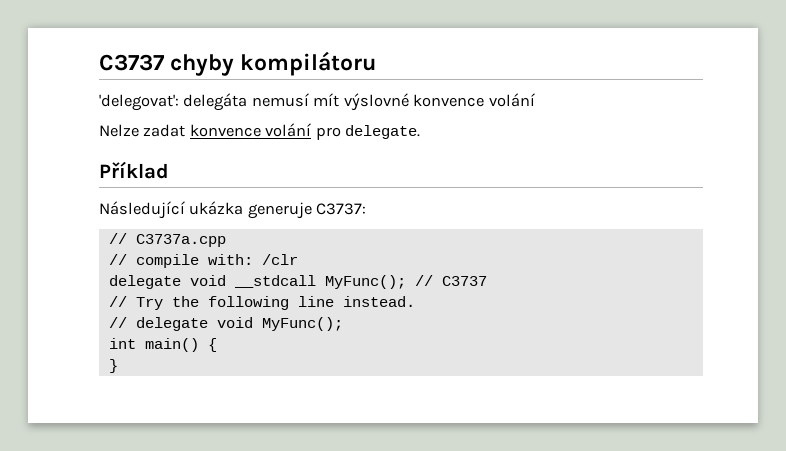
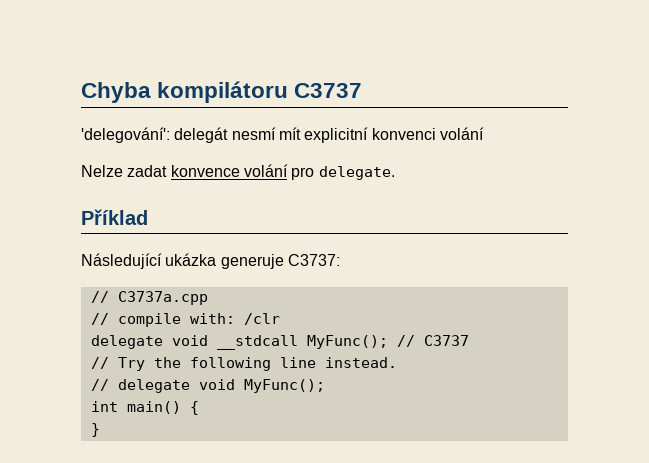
- C3737 chyby kompilátoru
- 'delegovat': delegáta nemusí mít výslovné konvence volání
+ Chyba kompilátoru C3737
+ 'delegování': delegát nesmí mít explicitní konvenci volání

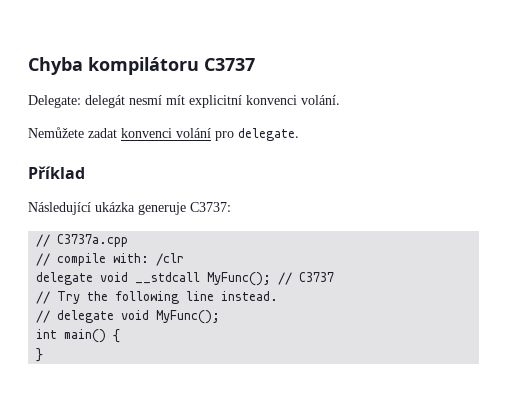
- 'delegování': delegát nesmí mít explicitní konvenci volání
- Nelze zadat konvence volání pro delegate.
+ Delegate: delegát nesmí mít explicitní konvenci volání.
+ Nemůžete zadat konvenci volání pro delegate.

